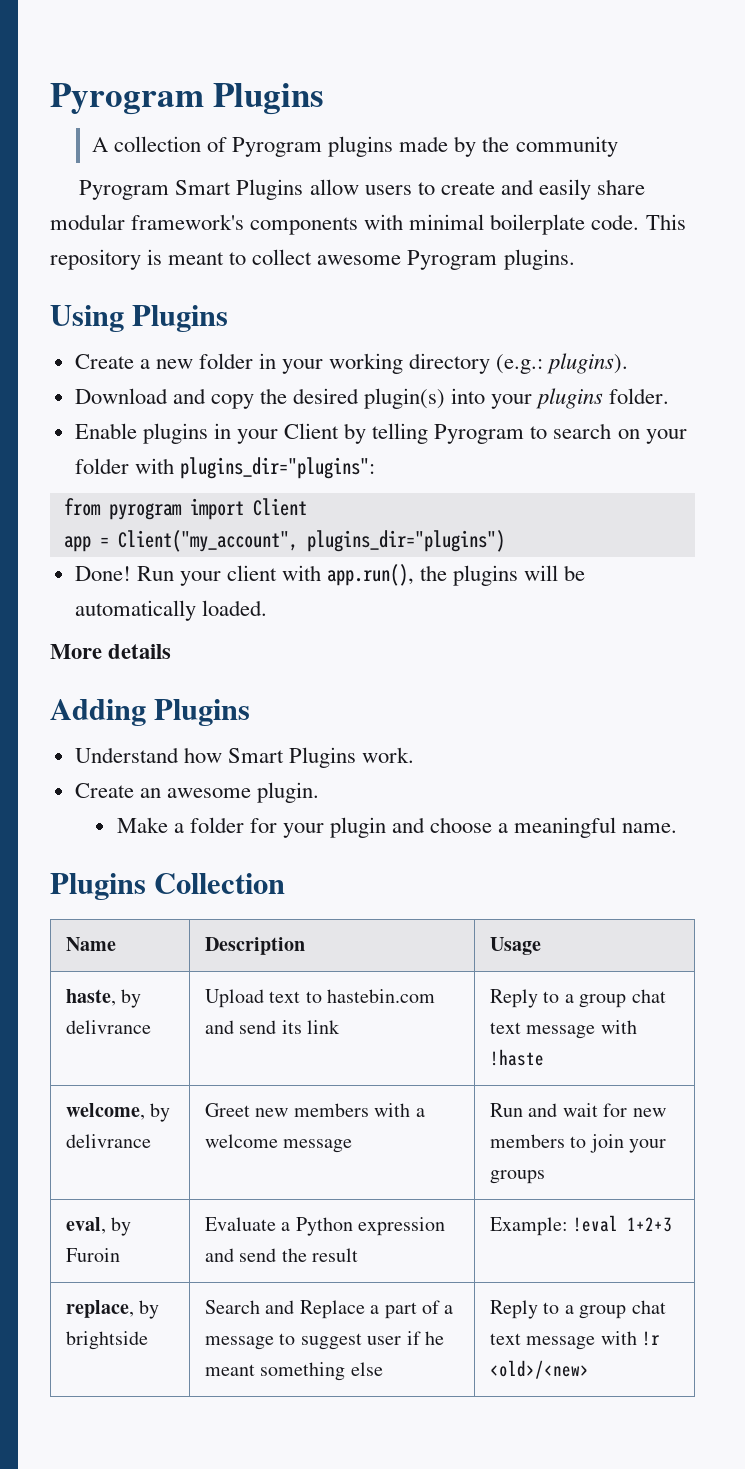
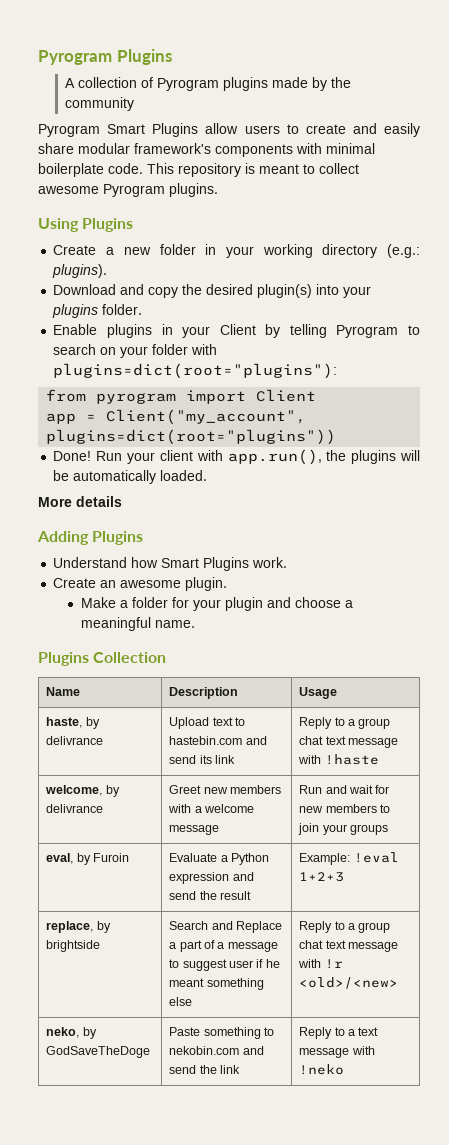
- Enable plugins in your Client by telling Pyrogram to search on your folder with plugins_dir="plugins":
+ Enable plugins in your Client by telling Pyrogram to search on your folder with plugins=dict(root="plugins"):
- app = Client("my_account", plugins_dir="plugins")
+ app = Client("my_account", plugins=dict(root="plugins"))
+ neko, by GodSaveTheDoge | Paste something to nekobin.com and send the link | Reply to a text message with !neko

